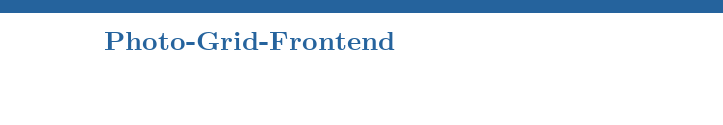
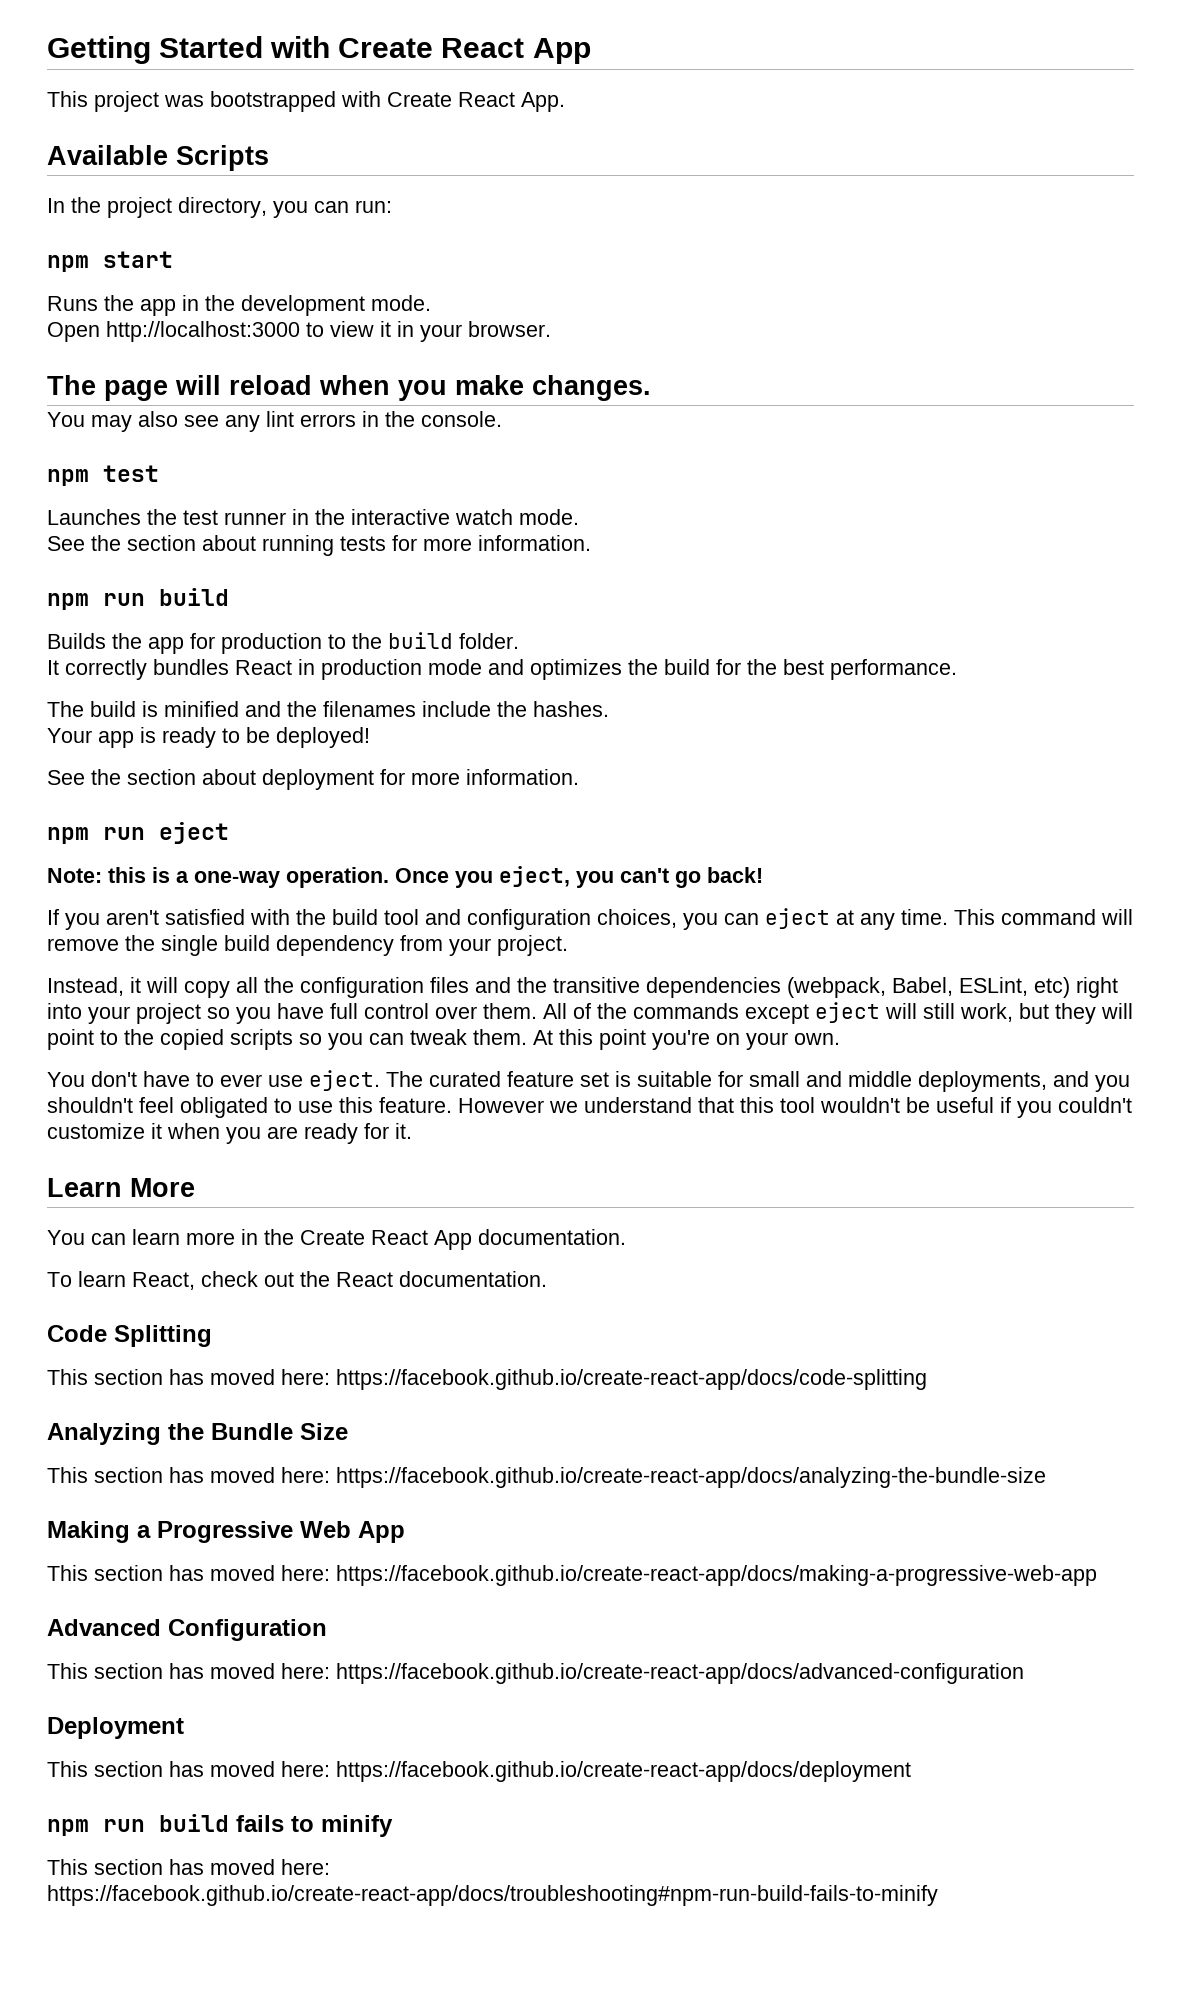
- Photo-Grid-Frontend
+ Getting Started with Create React App
+ This project was bootstrapped with Create React App.
+ Available Scripts
+ In the project directory, you can run:
+ npm start
+ Runs the app in the development mode.
+ Open http://localhost:3000 to view it in your browser.
+ The page will reload when you make changes.
+ You may also see any lint errors in the console.
+ npm test
+ Launches the test runner in the interactive watch mode.
+ See the section about running tests for more information.
+ npm run build
+ Builds the app for production to the build folder.
+ It correctly bundles React in production mode and optimizes the build for the best performance.
+ The build is minified and the filenames include the hashes.
+ Your app is ready to be deployed!
+ See the section about deployment for more information.
+ npm run eject
+ Note: this is a one-way operation. Once you eject, you can't go back!
+ If you aren't satisfied with the build tool and configuration choices, you can eject at any time. This command will remove the single build dependency from your project.
+ Instead, it will copy all the configuration files and the transitive dependencies (webpack, Babel, ESLint, etc) right into your project so you have full control over them. All of the commands except eject will still work, but they will point to the copied scripts so you can tweak them. At this point you're on your own.
+ You don't have to ever use eject. The curated feature set is suitable for small and middle deployments, and you shouldn't feel obligated to use this feature. However we understand that this tool wouldn't be useful if you couldn't customize it when you are ready for it.
+ Learn More
+ You can learn more in the Create React App documentation.
+ To learn React, check out the React documentation.
+ Code Splitting
+ This section has moved here: https://facebook.github.io/create-react-app/docs/code-splitting
+ Analyzing the Bundle Size
+ This section has moved here: https://facebook.github.io/create-react-app/docs/analyzing-the-bundle-size
+ Making a Progressive Web App
+ This section has moved here: https://facebook.github.io/create-react-app/docs/making-a-progressive-web-app
+ Advanced Configuration
+ This section has moved here: https://facebook.github.io/create-react-app/docs/advanced-configuration
+ Deployment
+ This section has moved here: https://facebook.github.io/create-react-app/docs/deployment
+ npm run build fails to minify
+ This section has moved here: https://facebook.github.io/create-react-app/docs/troubleshooting#npm-run-build-fails-to-minify

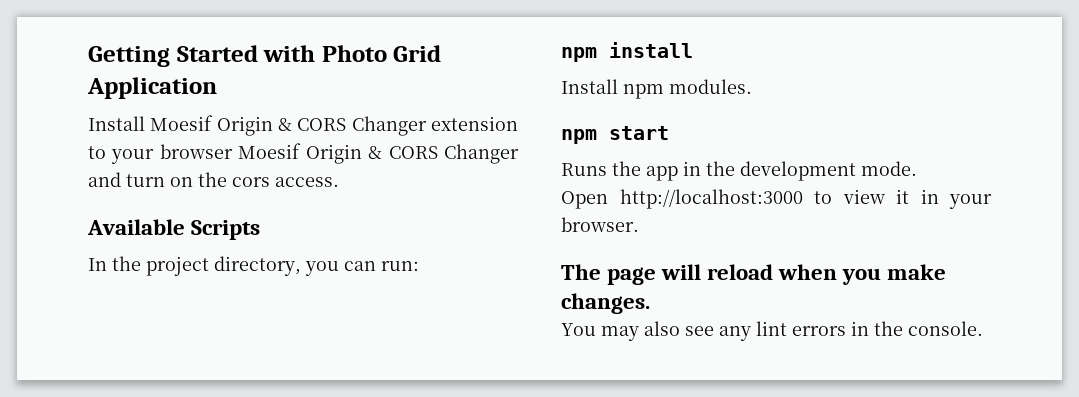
- Getting Started with Create React App
- This project was bootstrapped with Create React App.
+ Getting Started with Photo Grid Application
+ Install Moesif Origin & CORS Changer extension to your browser Moesif Origin & CORS Changer and turn on the cors access.
+ npm install
+ Install npm modules.
- npm test
- Launches the test runner in the interactive watch mode.
- See the section about running tests for more information.
- npm run build
- Builds the app for production to the build folder.
- It correctly bundles React in production mode and optimizes the build for the best performance.
- The build is minified and the filenames include the hashes.
- Your app is ready to be deployed!
- See the section about deployment for more information.
- npm run eject
- Note: this is a one-way operation. Once you eject, you can't go back!
- If you aren't satisfied with the build tool and configuration choices, you can eject at any time. This command will remove the single build dependency from your project.
- Instead, it will copy all the configuration files and the transitive dependencies (webpack, Babel, ESLint, etc) right into your project so you have full control over them. All of the commands except eject will still work, but they will point to the copied scripts so you can tweak them. At this point you're on your own.
- You don't have to ever use eject. The curated feature set is suitable for small and middle deployments, and you shouldn't feel obligated to use this feature. However we understand that this tool wouldn't be useful if you couldn't customize it when you are ready for it.
- Learn More
- You can learn more in the Create React App documentation.
- To learn React, check out the React documentation.
- Code Splitting
- This section has moved here: https://facebook.github.io/create-react-app/docs/code-splitting
- Analyzing the Bundle Size
- This section has moved here: https://facebook.github.io/create-react-app/docs/analyzing-the-bundle-size
- Making a Progressive Web App
- This section has moved here: https://facebook.github.io/create-react-app/docs/making-a-progressive-web-app
- Advanced Configuration
- This section has moved here: https://facebook.github.io/create-react-app/docs/advanced-configuration
- Deployment
- This section has moved here: https://facebook.github.io/create-react-app/docs/deployment
- npm run build fails to minify
- This section has moved here: https://facebook.github.io/create-react-app/docs/troubleshooting#npm-run-build-fails-to-minify

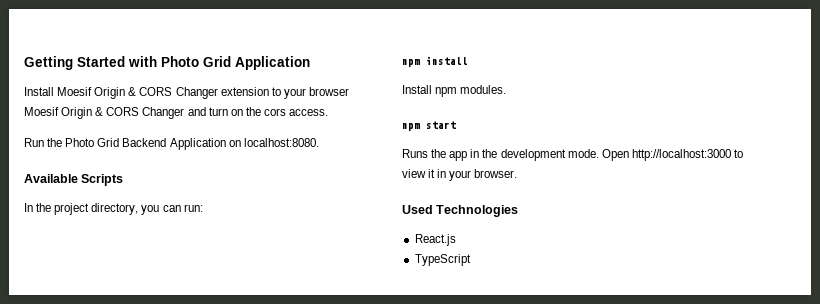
+ Run the Photo Grid Backend Application on localhost:8080.
- Runs the app in the development mode.
- Open http://localhost:3000 to view it in your browser.
+ Runs the app in the development mode. Open http://localhost:3000 to view it in your browser.
- The page will reload when you make changes.
- You may also see any lint errors in the console.
+ Used Technologies
+ React.js
+ TypeScript

